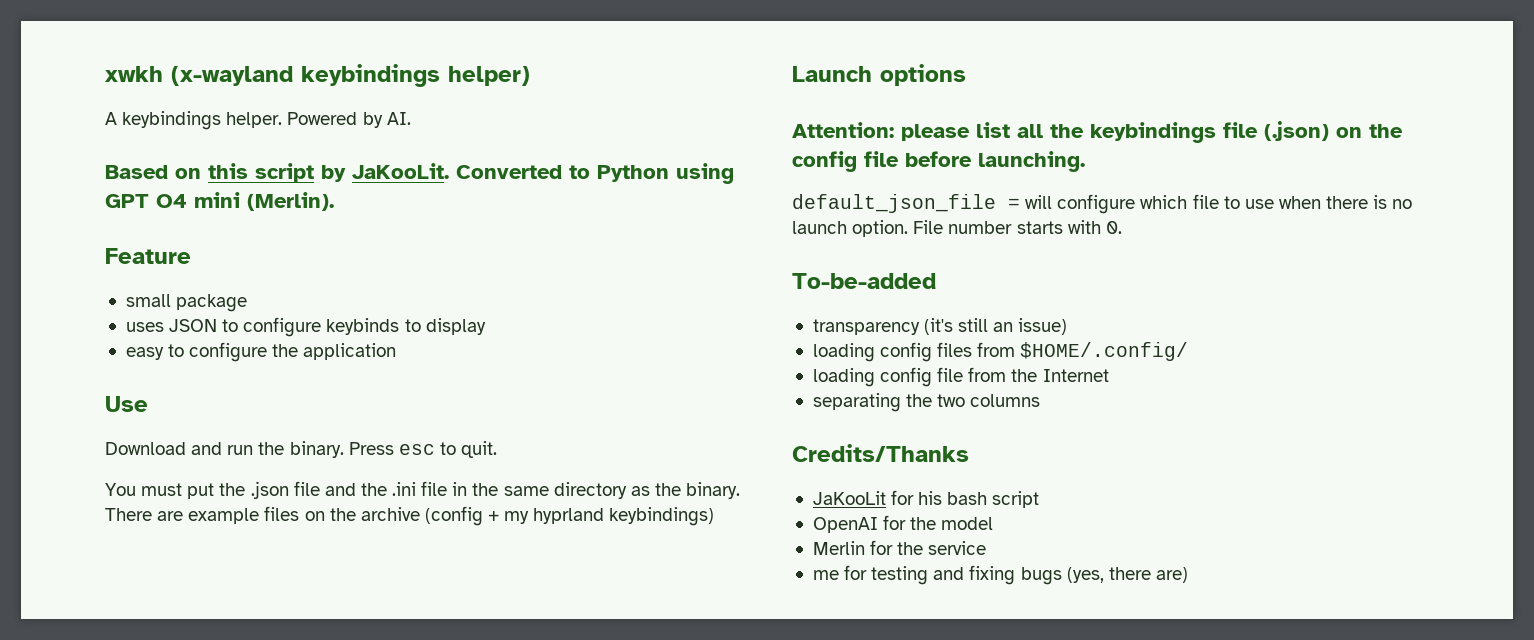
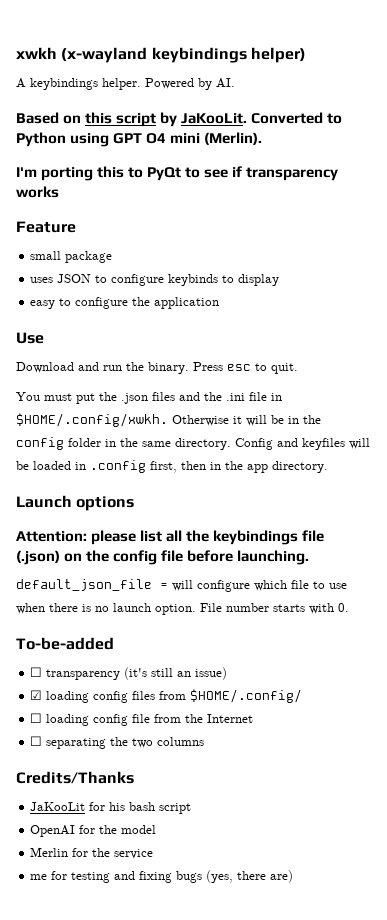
+ I'm porting this to PyQt to see if transparency works
- You must put the .json file and the .ini file in the same directory as the binary. There are example files on the archive (config + my hyprland keybindings)
+ You must put the .json files and the .ini file in $HOME/.config/xwkh. Otherwise it will be in the config folder in the same directory. Config and keyfiles will be loaded in .config first, then in the app directory.
- transparency (it's still an issue)
+ ☐ transparency (it's still an issue)
- loading config files from $HOME/.config/
+ ☑ loading config files from $HOME/.config/
- loading config file from the Internet
+ ☐ loading config file from the Internet
- separating the two columns
+ ☐ separating the two columns

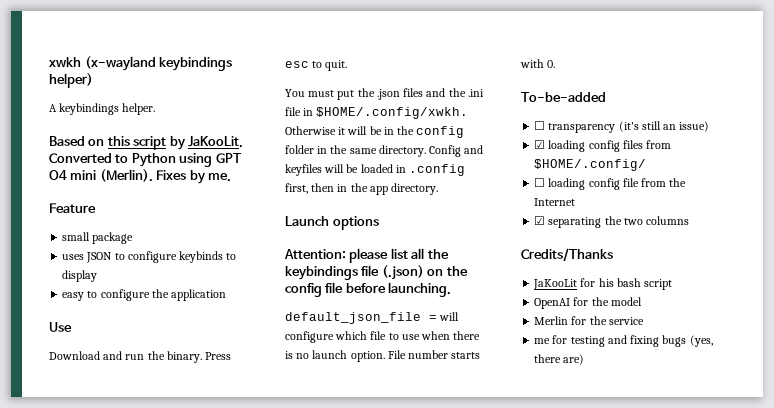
- Powered by AI.
- Converted to Python using GPT O4 mini (Merlin).
- I'm porting this to PyQt to see if transparency works
+ Converted to Python using GPT O4 mini (Merlin). Fixes by me.
- ☐ separating the two columns
+ ☑ separating the two columns

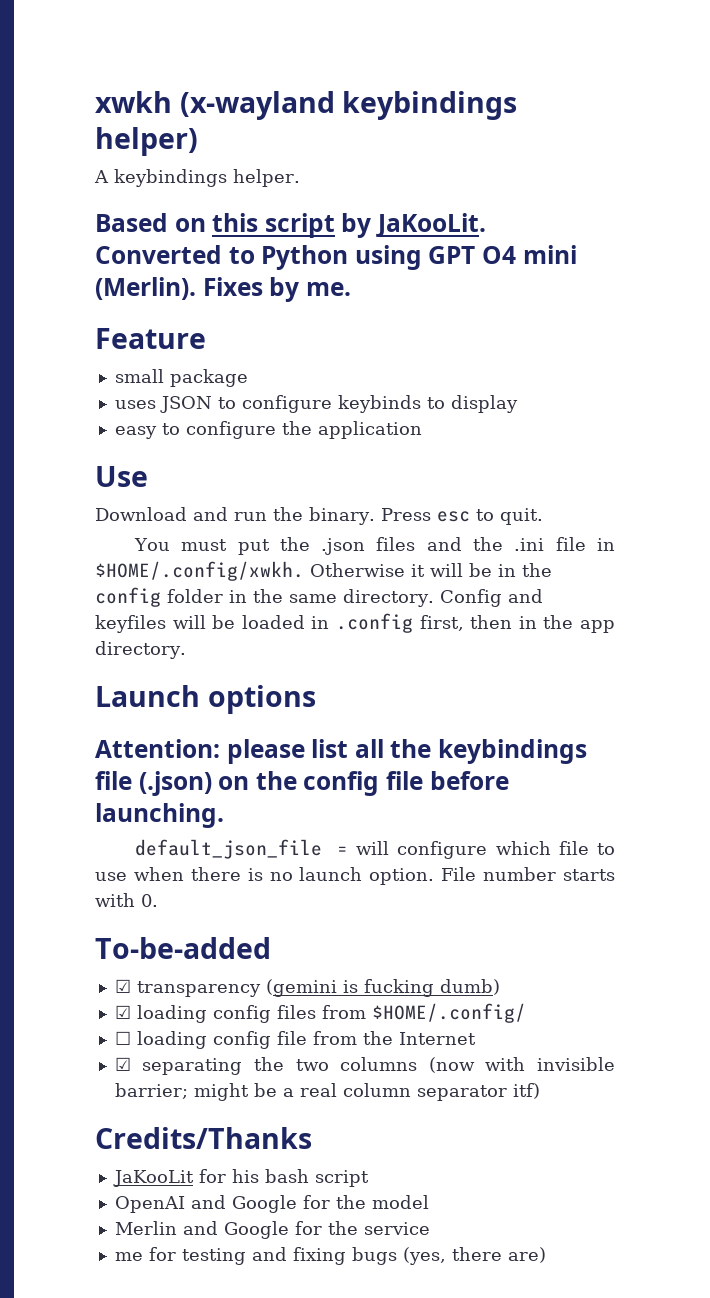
- ☐ transparency (it's still an issue)
+ ☑ transparency (gemini is fucking dumb)
- ☑ separating the two columns
+ ☑ separating the two columns (now with invisible barrier; might be a real column separator itf)
- OpenAI for the model
+ OpenAI and Google for the model
- Merlin for the service
+ Merlin and Google for the service

